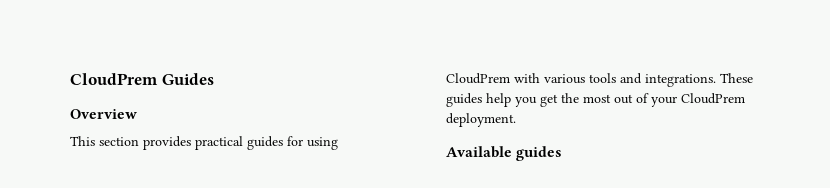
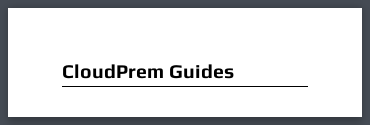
- Overview
- This section provides practical guides for using CloudPrem with various tools and integrations. These guides help you get the most out of your CloudPrem deployment.
- Available guides

